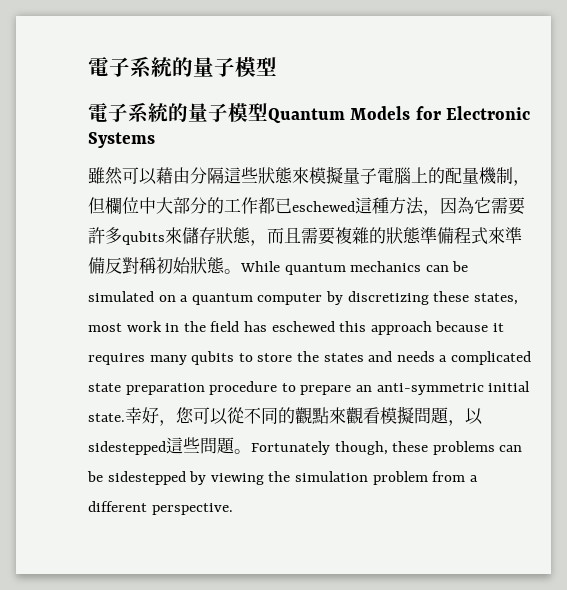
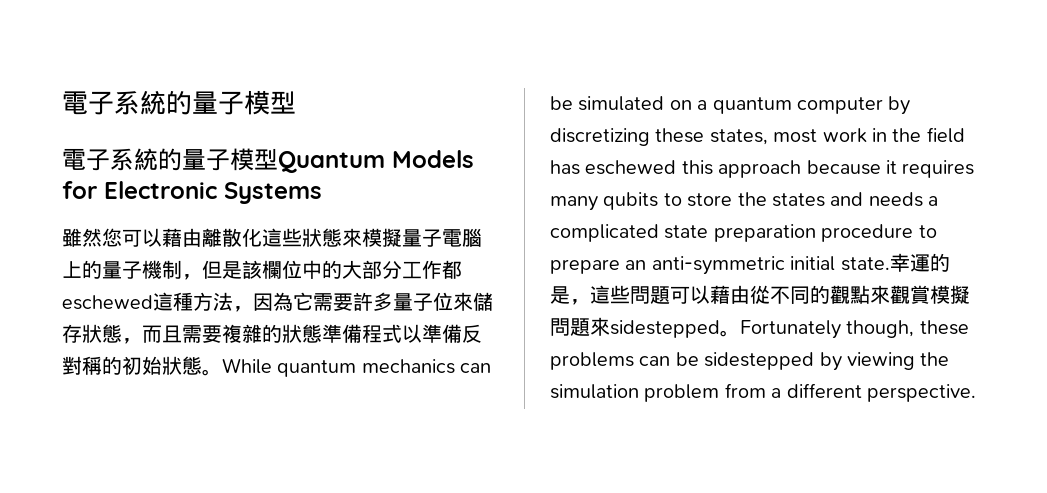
- 雖然可以藉由分隔這些狀態來模擬量子電腦上的配量機制，但欄位中大部分的工作都已eschewed這種方法，因為它需要許多qubits來儲存狀態，而且需要複雜的狀態準備程式來準備反對稱初始狀態。
+ 雖然您可以藉由離散化這些狀態來模擬量子電腦上的量子機制，但是該欄位中的大部分工作都eschewed這種方法，因為它需要許多量子位來儲存狀態，而且需要複雜的狀態準備程式以準備反對稱的初始狀態。
- 幸好，您可以從不同的觀點來觀看模擬問題，以sidestepped這些問題。
+ 幸運的是，這些問題可以藉由從不同的觀點來觀賞模擬問題來sidestepped。

